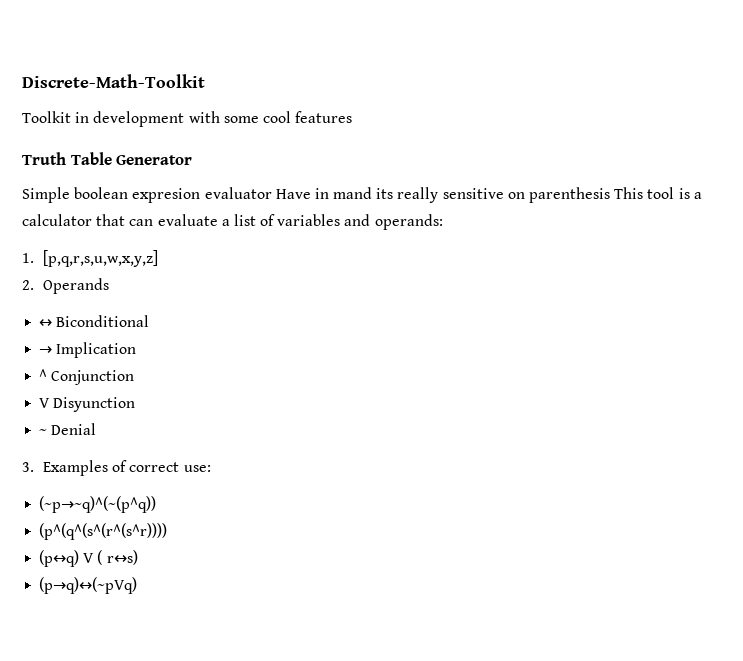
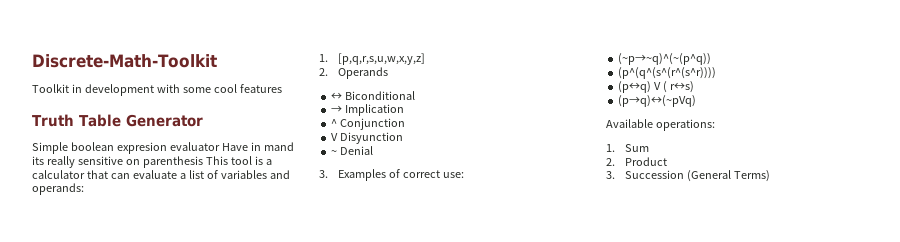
+ Available operations:
+ 1. Sum
+ 2. Product
+ 3. Succession (General Terms)

